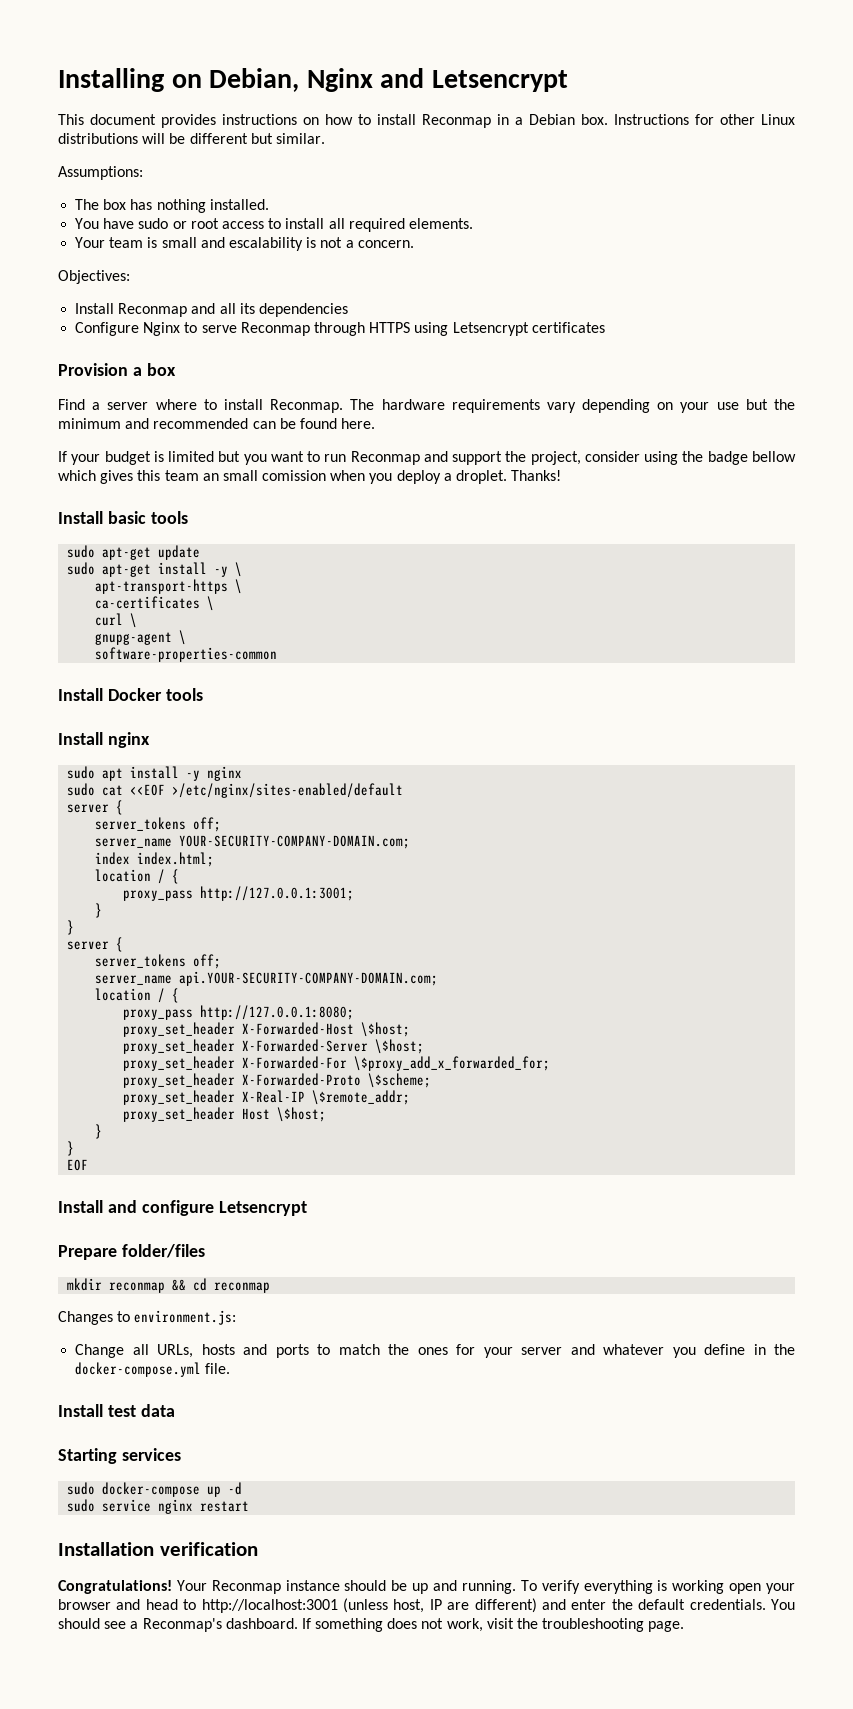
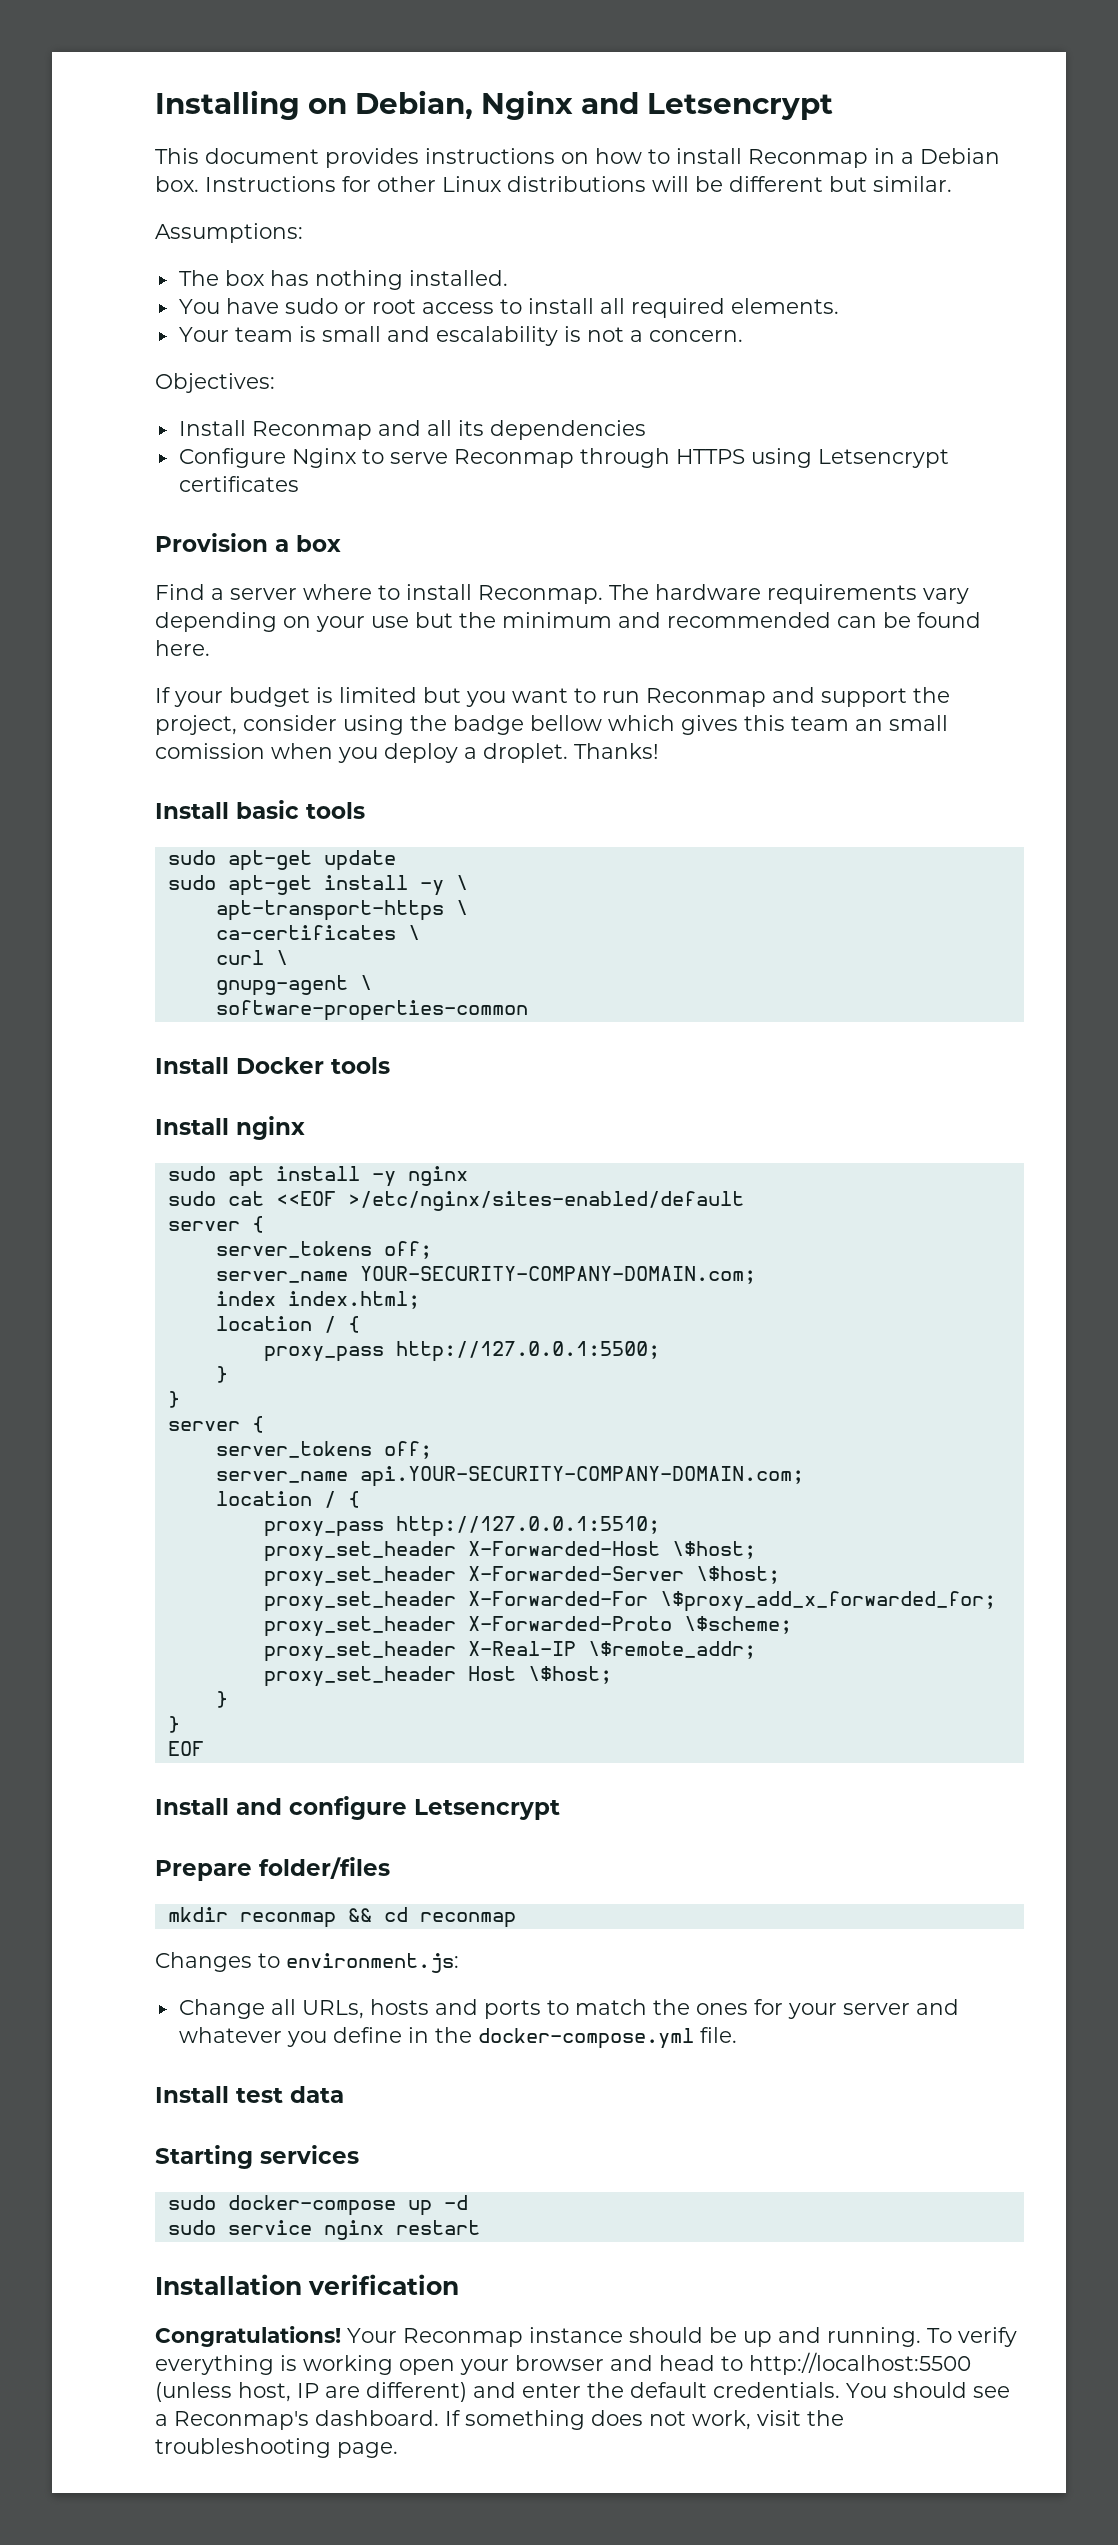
- proxy_pass http://127.0.0.1:3001;
+ proxy_pass http://127.0.0.1:5500;
- proxy_pass http://127.0.0.1:8080;
+ proxy_pass http://127.0.0.1:5510;
- To verify everything is working open your browser and head to http://localhost:3001 (unless host, IP are different) and enter the default credentials.
+ To verify everything is working open your browser and head to http://localhost:5500 (unless host, IP are different) and enter the default credentials.

